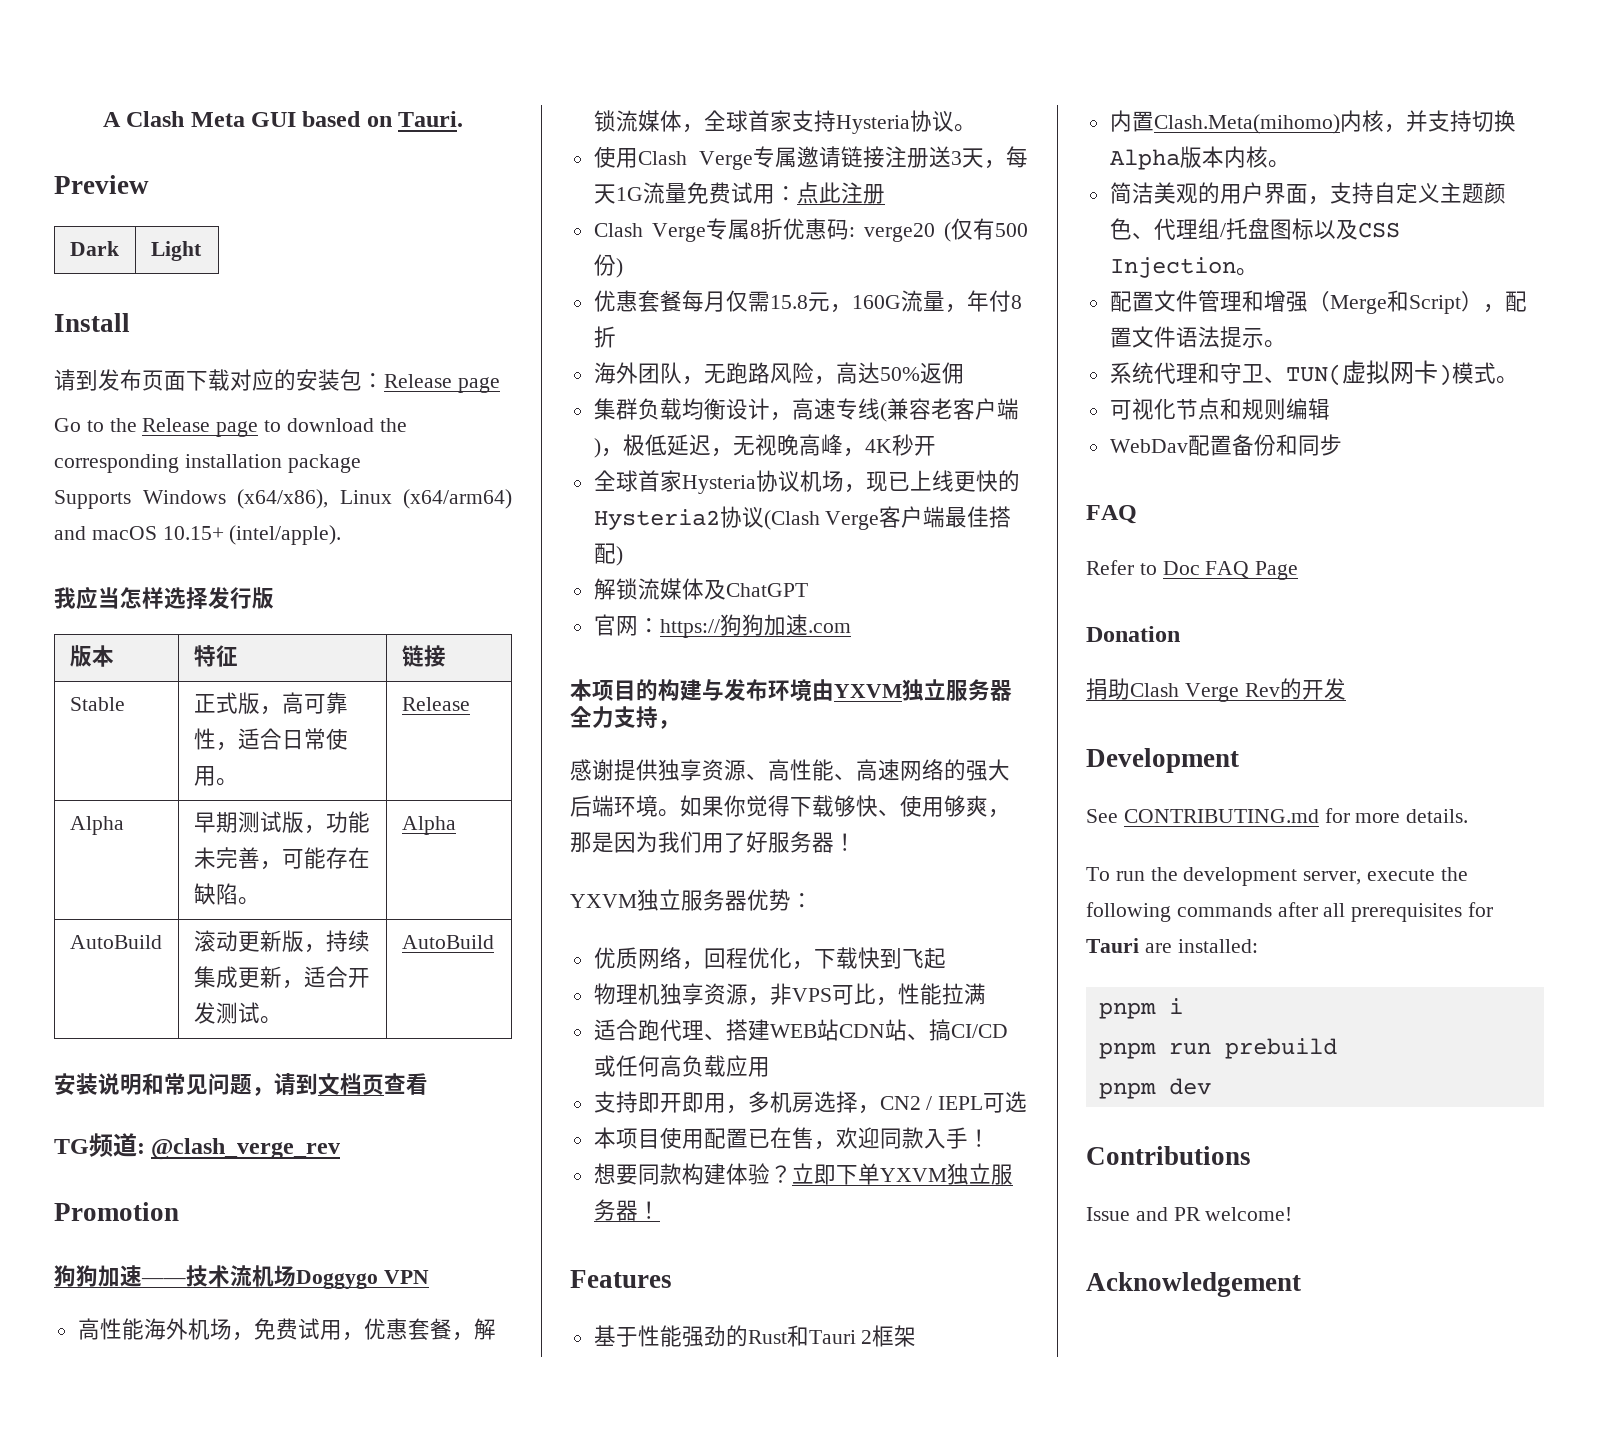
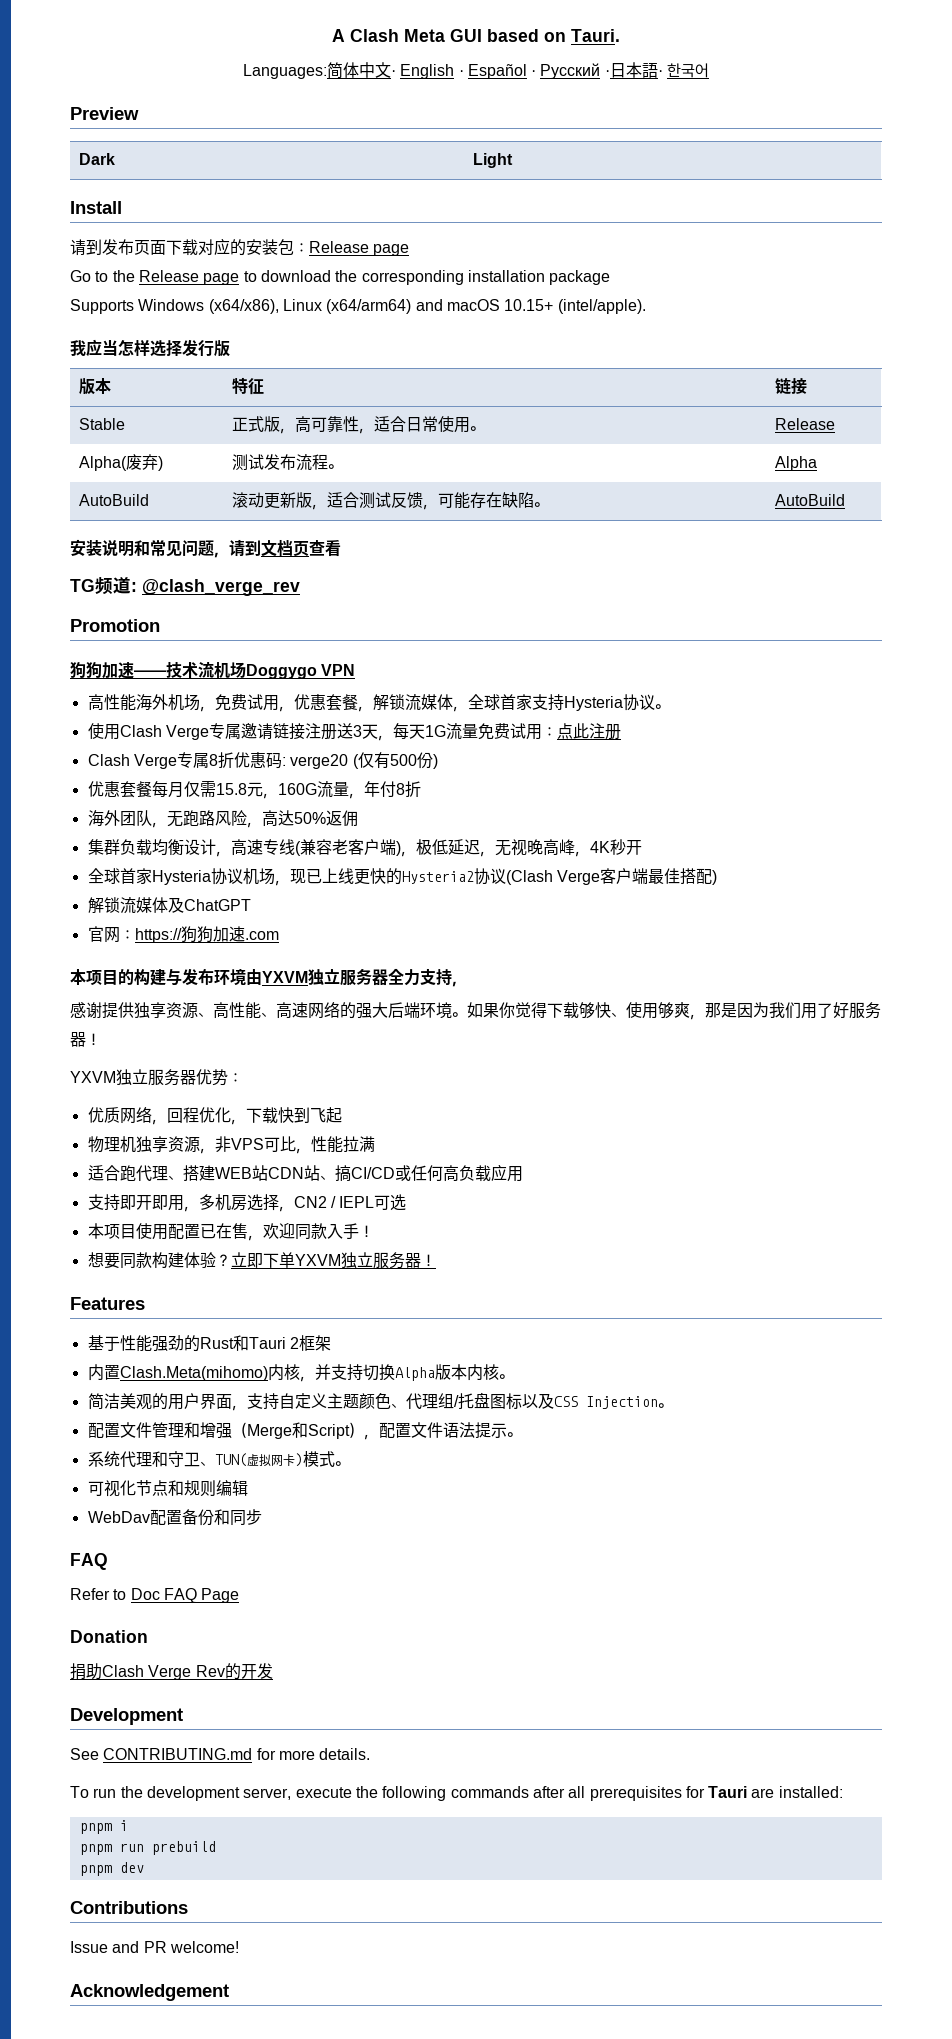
+ Languages:简体中文· English · Español · Русский ·日本語· 한국어
- Alpha | 早期测试版，功能未完善，可能存在缺陷。 | Alpha
+ Alpha(废弃) | 测试发布流程。 | Alpha
- AutoBuild | 滚动更新版，持续集成更新，适合开发测试。 | AutoBuild
+ AutoBuild | 滚动更新版，适合测试反馈，可能存在缺陷。 | AutoBuild

